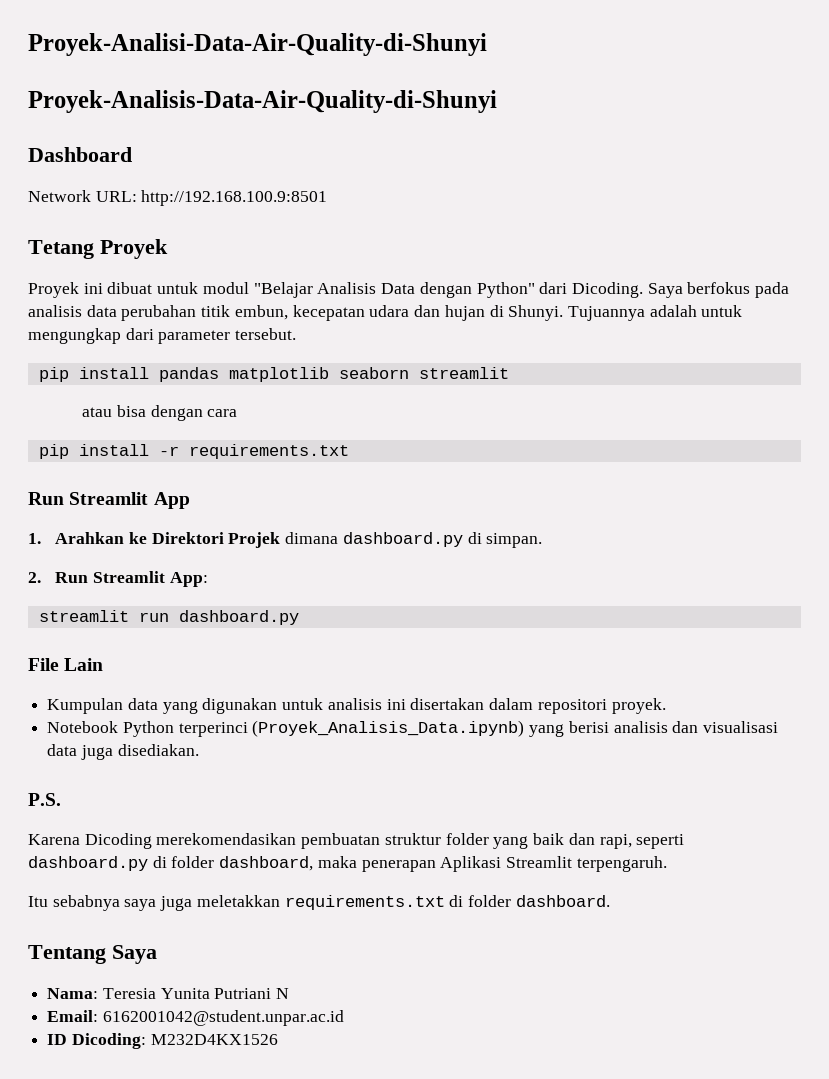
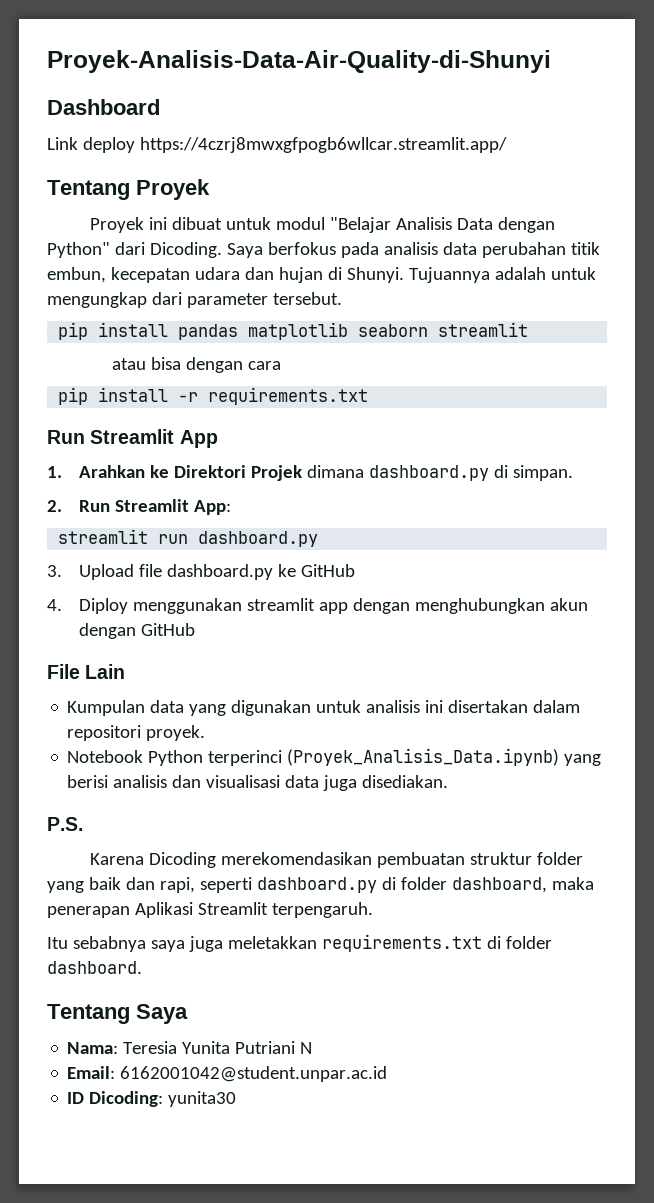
- Proyek-Analisi-Data-Air-Quality-di-Shunyi
- Network URL: http://192.168.100.9:8501
- Tetang Proyek
+ Link deploy https://4czrj8mwxgfpogb6wllcar.streamlit.app/
+ Tentang Proyek
+ 3. Upload file dashboard.py ke GitHub
+ 4. Diploy menggunakan streamlit app dengan menghubungkan akun dengan GitHub
- ID Dicoding: M232D4KX1526
+ ID Dicoding: yunita30

